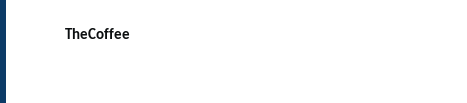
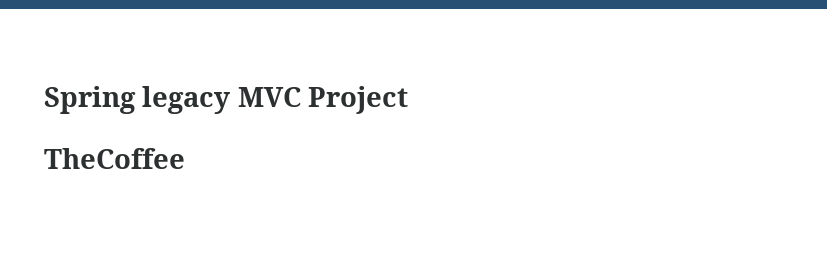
+ Spring legacy MVC Project

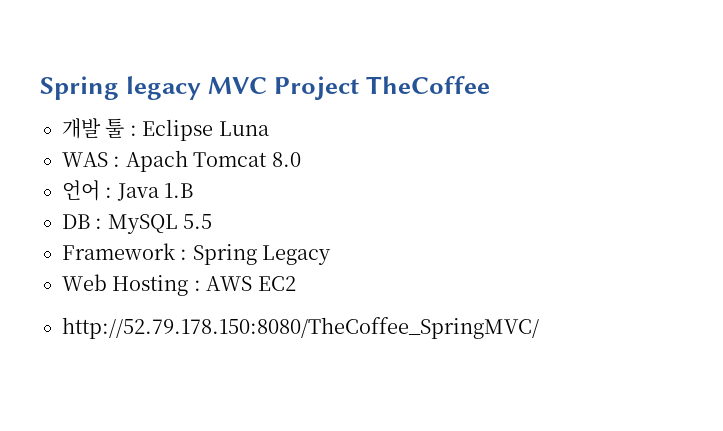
- Spring legacy MVC Project
- TheCoffee
+ Spring legacy MVC Project TheCoffee
+ 개발 툴 : Eclipse Luna
+ WAS : Apach Tomcat 8.0
+ 언어 : Java 1.B
+ DB : MySQL 5.5
+ Framework : Spring Legacy
+ Web Hosting : AWS EC2
+ http://52.79.178.150:8080/TheCoffee_SpringMVC/

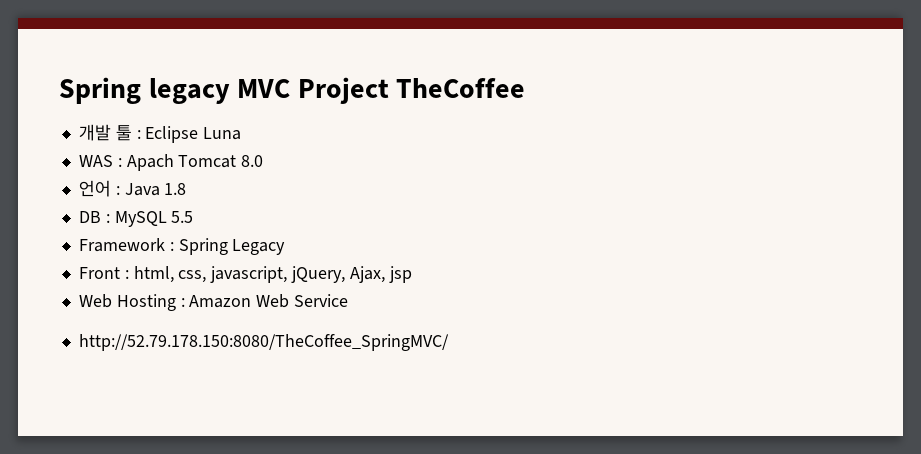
- 언어 : Java 1.B
+ 언어 : Java 1.8
+ Front : html, css, javascript, jQuery, Ajax, jsp
- Web Hosting : AWS EC2
+ Web Hosting : Amazon Web Service

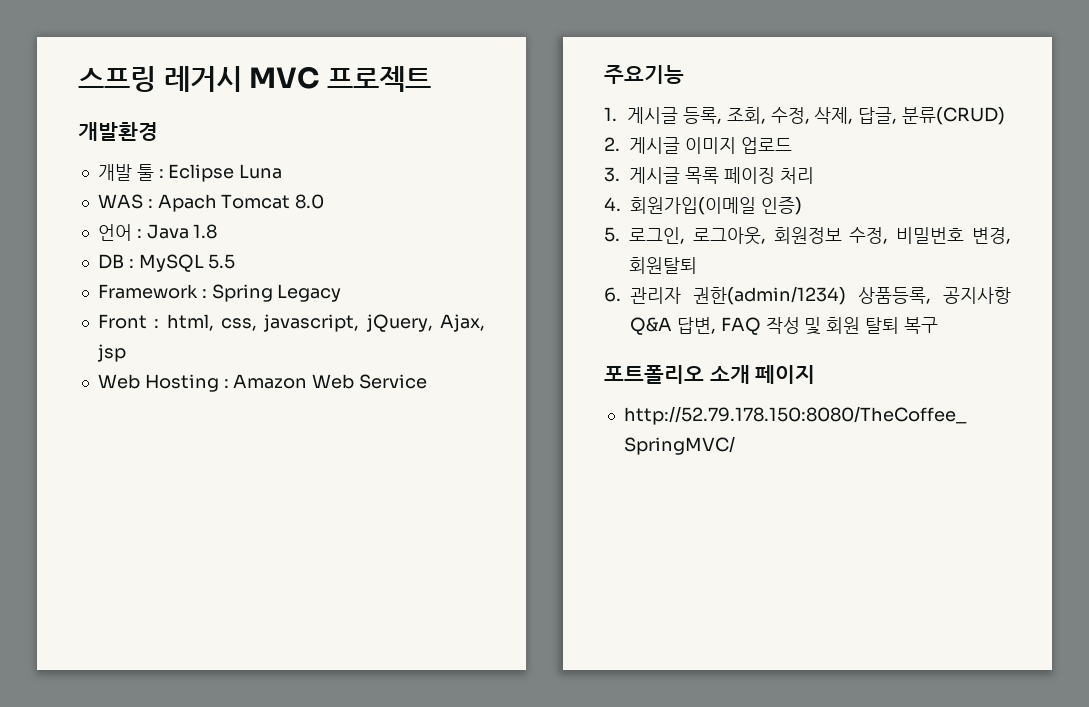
- Spring legacy MVC Project TheCoffee
+ 스프링 레거시 MVC 프로젝트
+ 개발환경
+ 주요기능
+ 1. 게시글 등록, 조회, 수정, 삭제, 답글, 분류(CRUD)
+ 2. 게시글 이미지 업로드
+ 3. 게시글 목록 페이징 처리
+ 4. 회원가입(이메일 인증)
+ 5. 로그인, 로그아웃, 회원정보 수정, 비밀번호 변경, 회원탈퇴
+ 6. 관리자 권한(admin/1234) 상품등록, 공지사항 Q&A 답변, FAQ 작성 및 회원 탈퇴 복구
+ 포트폴리오 소개 페이지

